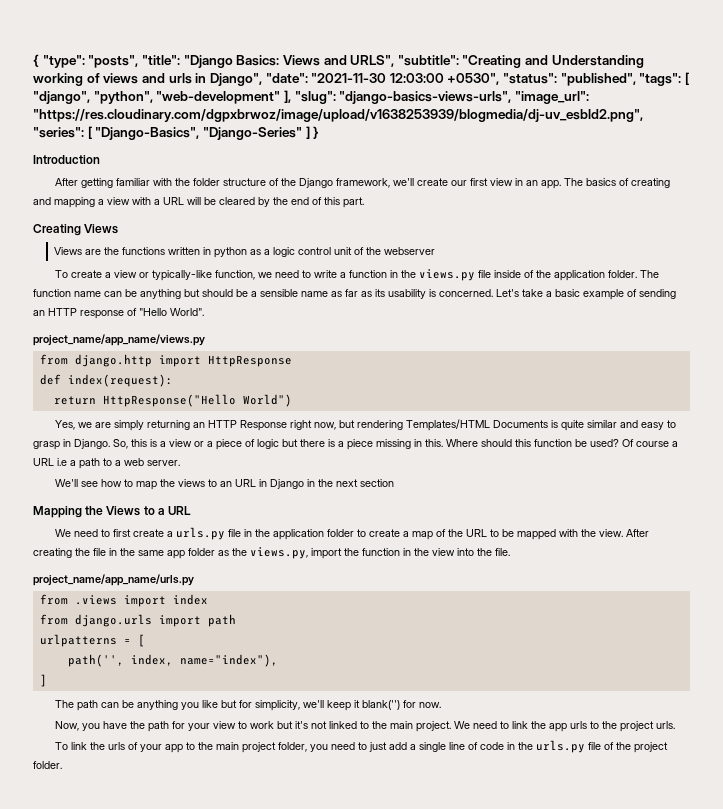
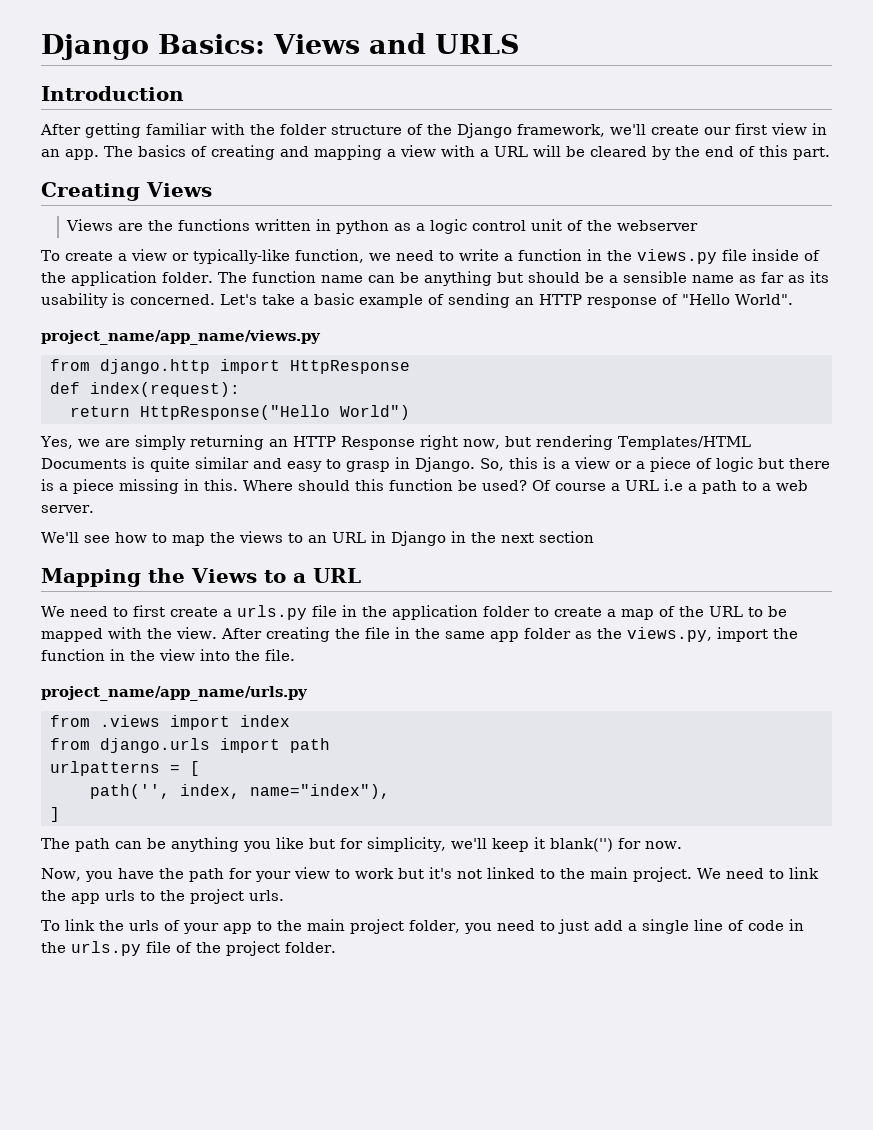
- { "type": "posts", "title": "Django Basics: Views and URLS", "subtitle": "Creating and Understanding working of views and urls in Django", "date": "2021-11-30 12:03:00 +0530", "status": "published", "tags": [ "django", "python", "web-development" ], "slug": "django-basics-views-urls", "image_url": "https://res.cloudinary.com/dgpxbrwoz/image/upload/v1638253939/blogmedia/dj-uv_esbld2.png", "series": [ "Django-Basics", "Django-Series" ] }
+ Django Basics: Views and URLS

